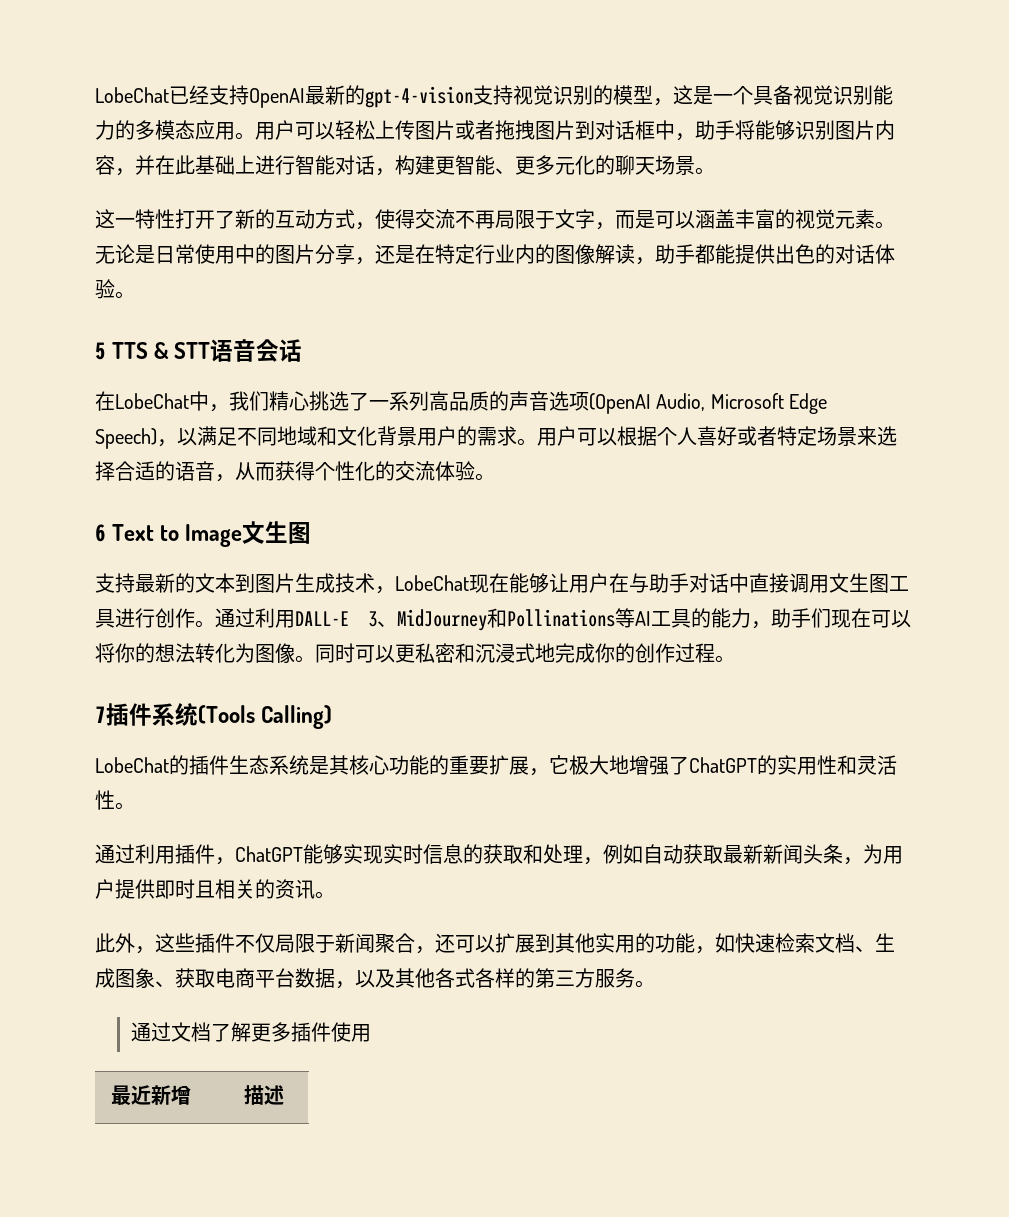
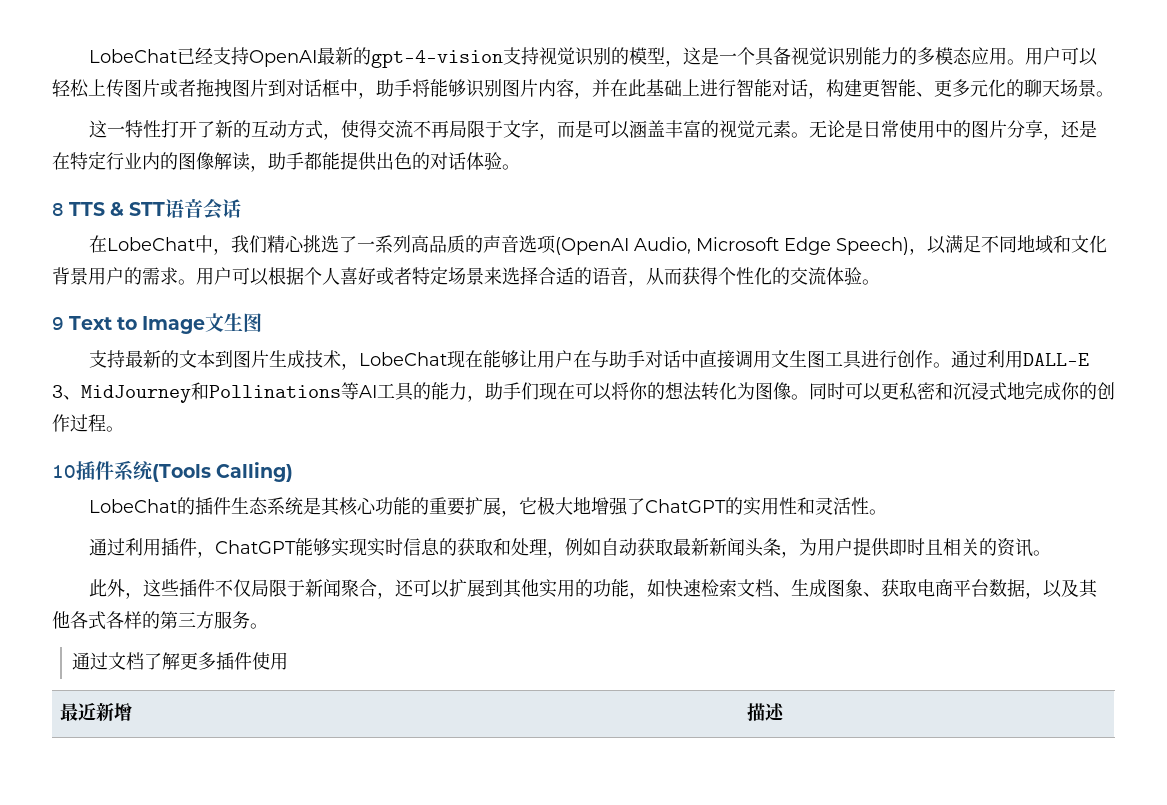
- 5 TTS & STT语音会话
+ 8 TTS & STT语音会话
- 6 Text to Image文生图
+ 9 Text to Image文生图
- 7插件系统(Tools Calling)
+ 10插件系统(Tools Calling)

